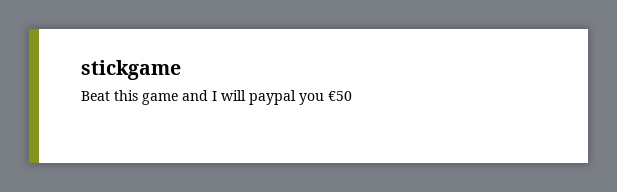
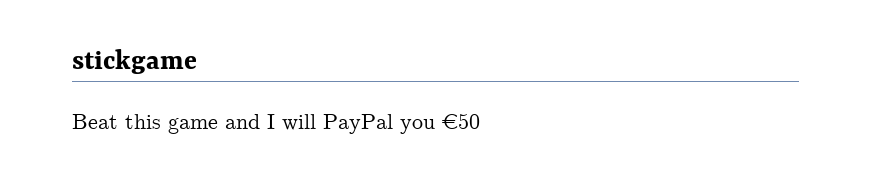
- Beat this game and I will paypal you €50
+ Beat this game and I will PayPal you €50

